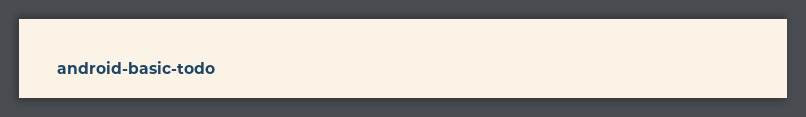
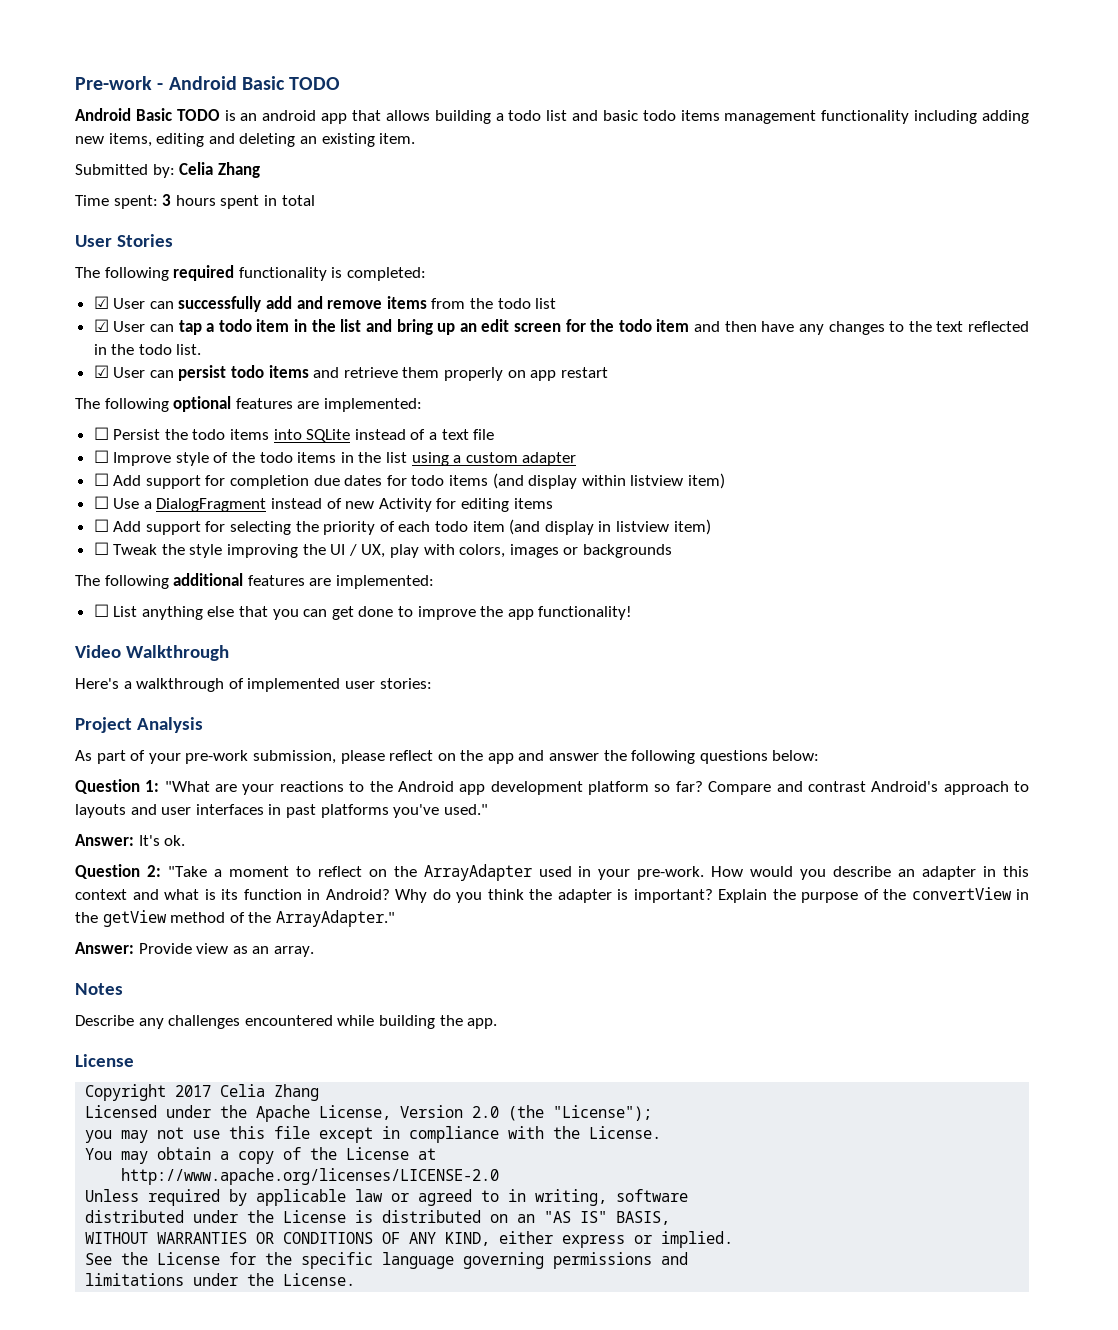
- android-basic-todo
+ Pre-work - Android Basic TODO
+ Android Basic TODO is an android app that allows building a todo list and basic todo items management functionality including adding new items, editing and deleting an existing item.
+ Submitted by: Celia Zhang
+ Time spent: 3 hours spent in total
+ User Stories
+ The following required functionality is completed:
+ ☑ User can successfully add and remove items from the todo list
+ ☑ User can tap a todo item in the list and bring up an edit screen for the todo item and then have any changes to the text reflected in the todo list.
+ ☑ User can persist todo items and retrieve them properly on app restart
+ The following optional features are implemented:
+ ☐ Persist the todo items into SQLite instead of a text file
+ ☐ Improve style of the todo items in the list using a custom adapter
+ ☐ Add support for completion due dates for todo items (and display within listview item)
+ ☐ Use a DialogFragment instead of new Activity for editing items
+ ☐ Add support for selecting the priority of each todo item (and display in listview item)
+ ☐ Tweak the style improving the UI / UX, play with colors, images or backgrounds
+ The following additional features are implemented:
+ ☐ List anything else that you can get done to improve the app functionality!
+ Video Walkthrough
+ Here's a walkthrough of implemented user stories:
+ Project Analysis
+ As part of your pre-work submission, please reflect on the app and answer the following questions below:
+ Question 1: "What are your reactions to the Android app development platform so far? Compare and contrast Android's approach to layouts and user interfaces in past platforms you've used."
+ Answer: It's ok.
+ Question 2: "Take a moment to reflect on the ArrayAdapter used in your pre-work. How would you describe an adapter in this context and what is its function in Android? Why do you think the adapter is important? Explain the purpose of the convertView in the getView method of the ArrayAdapter."
+ Answer: Provide view as an array.
+ Notes
+ Describe any challenges encountered while building the app.
+ License
+ Copyright 2017 Celia Zhang
+ Licensed under the Apache License, Version 2.0 (the "License");
+ you may not use this file except in compliance with the License.
+ You may obtain a copy of the License at
+ http://www.apache.org/licenses/LICENSE-2.0
+ Unless required by applicable law or agreed to in writing, software
+ distributed under the License is distributed on an "AS IS" BASIS,
+ WITHOUT WARRANTIES OR CONDITIONS OF ANY KIND, either express or implied.
+ See the License for the specific language governing permissions and
+ limitations under the License.

